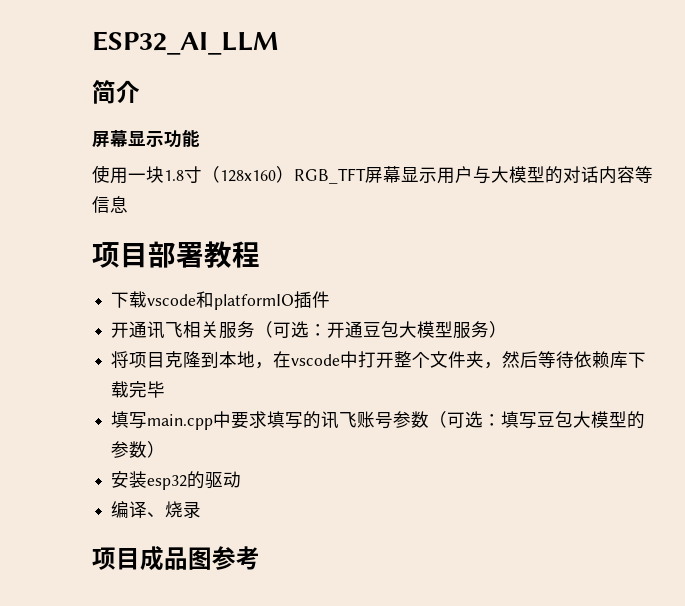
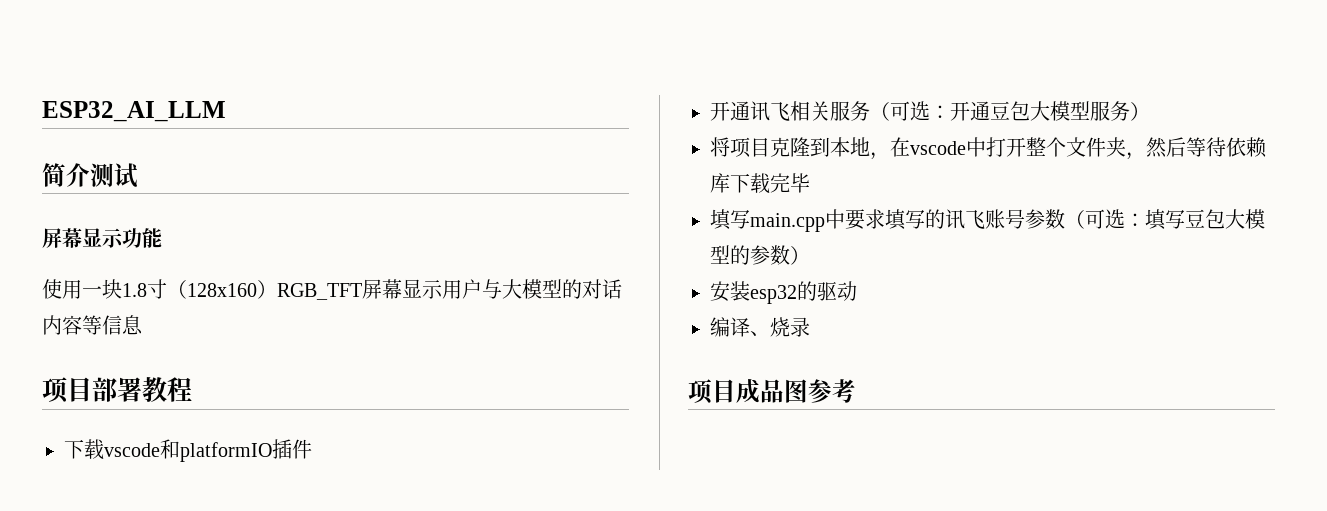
- 简介
+ 简介测试

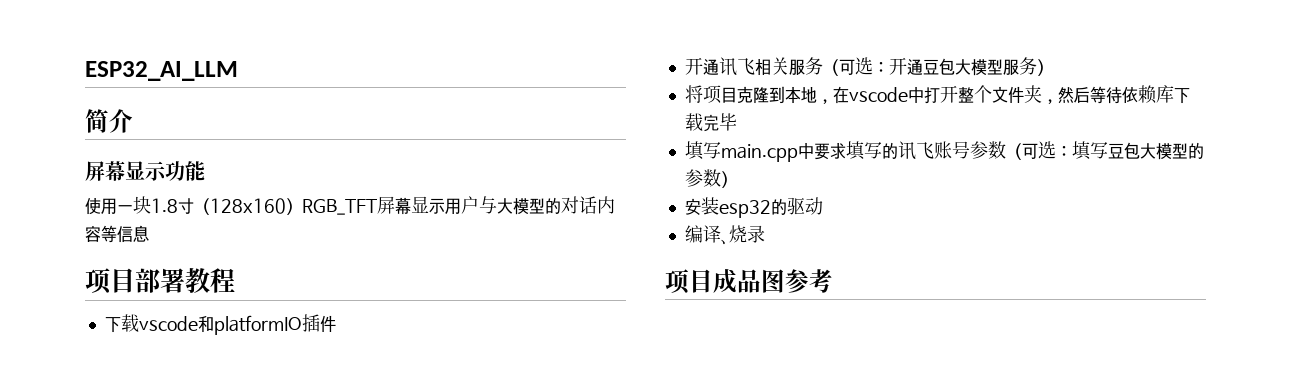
- 简介测试
+ 简介

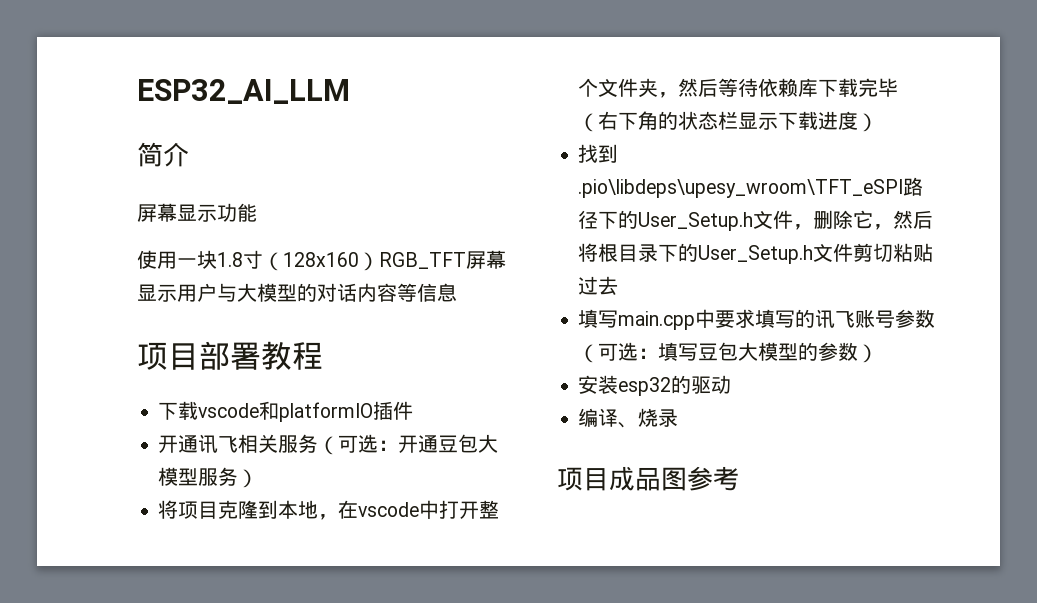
- 将项目克隆到本地，在vscode中打开整个文件夹，然后等待依赖库下载完毕
+ 将项目克隆到本地，在vscode中打开整个文件夹，然后等待依赖库下载完毕（右下角的状态栏显示下载进度）
+ 找到.pio\libdeps\upesy_wroom\TFT_eSPI路径下的User_Setup.h文件，删除它，然后将根目录下的User_Setup.h文件剪切粘贴过去

